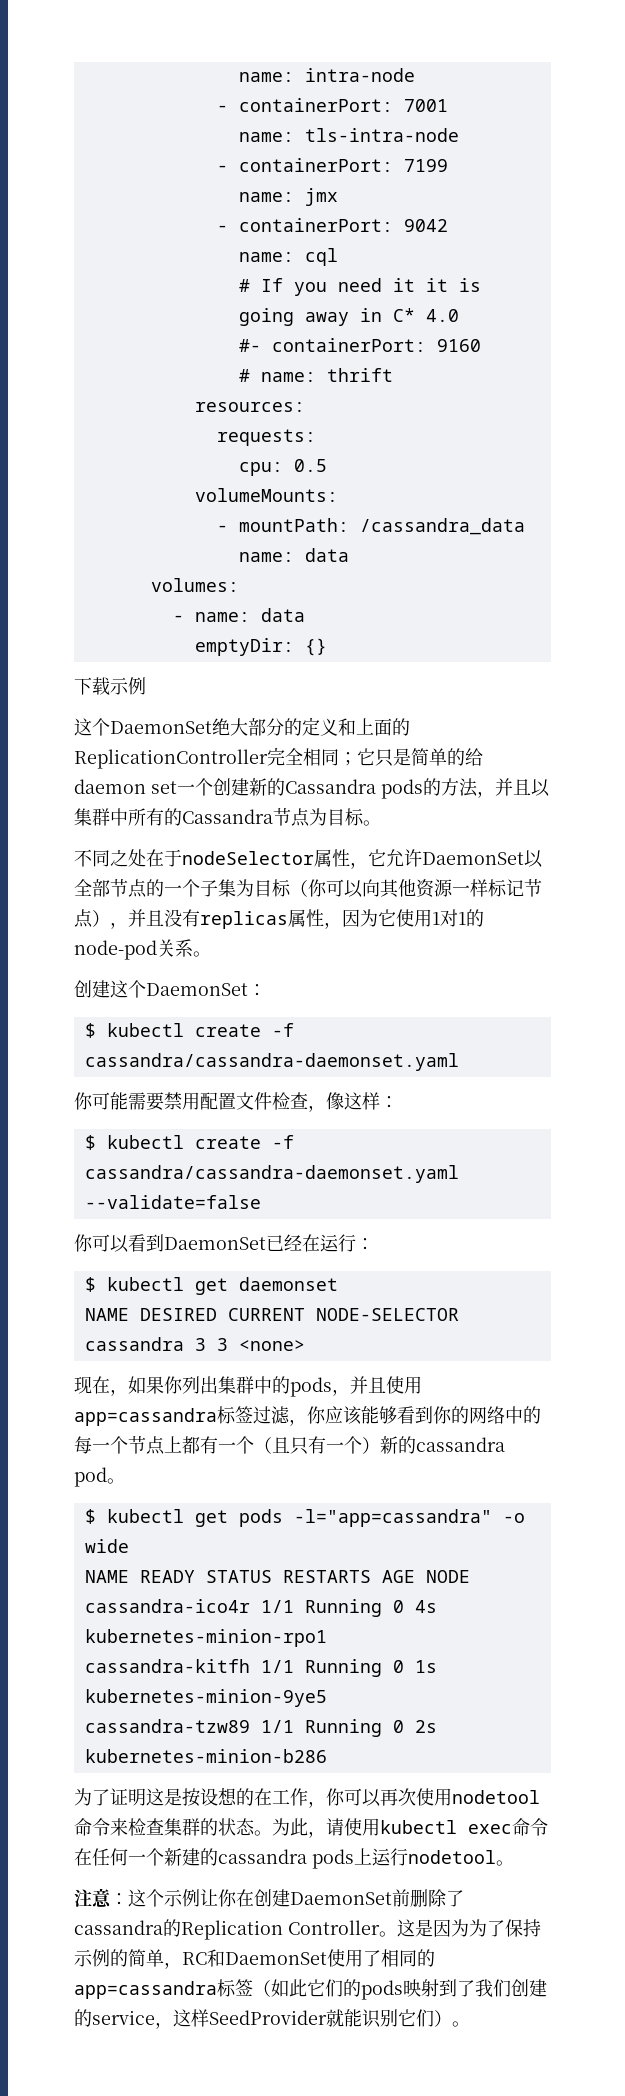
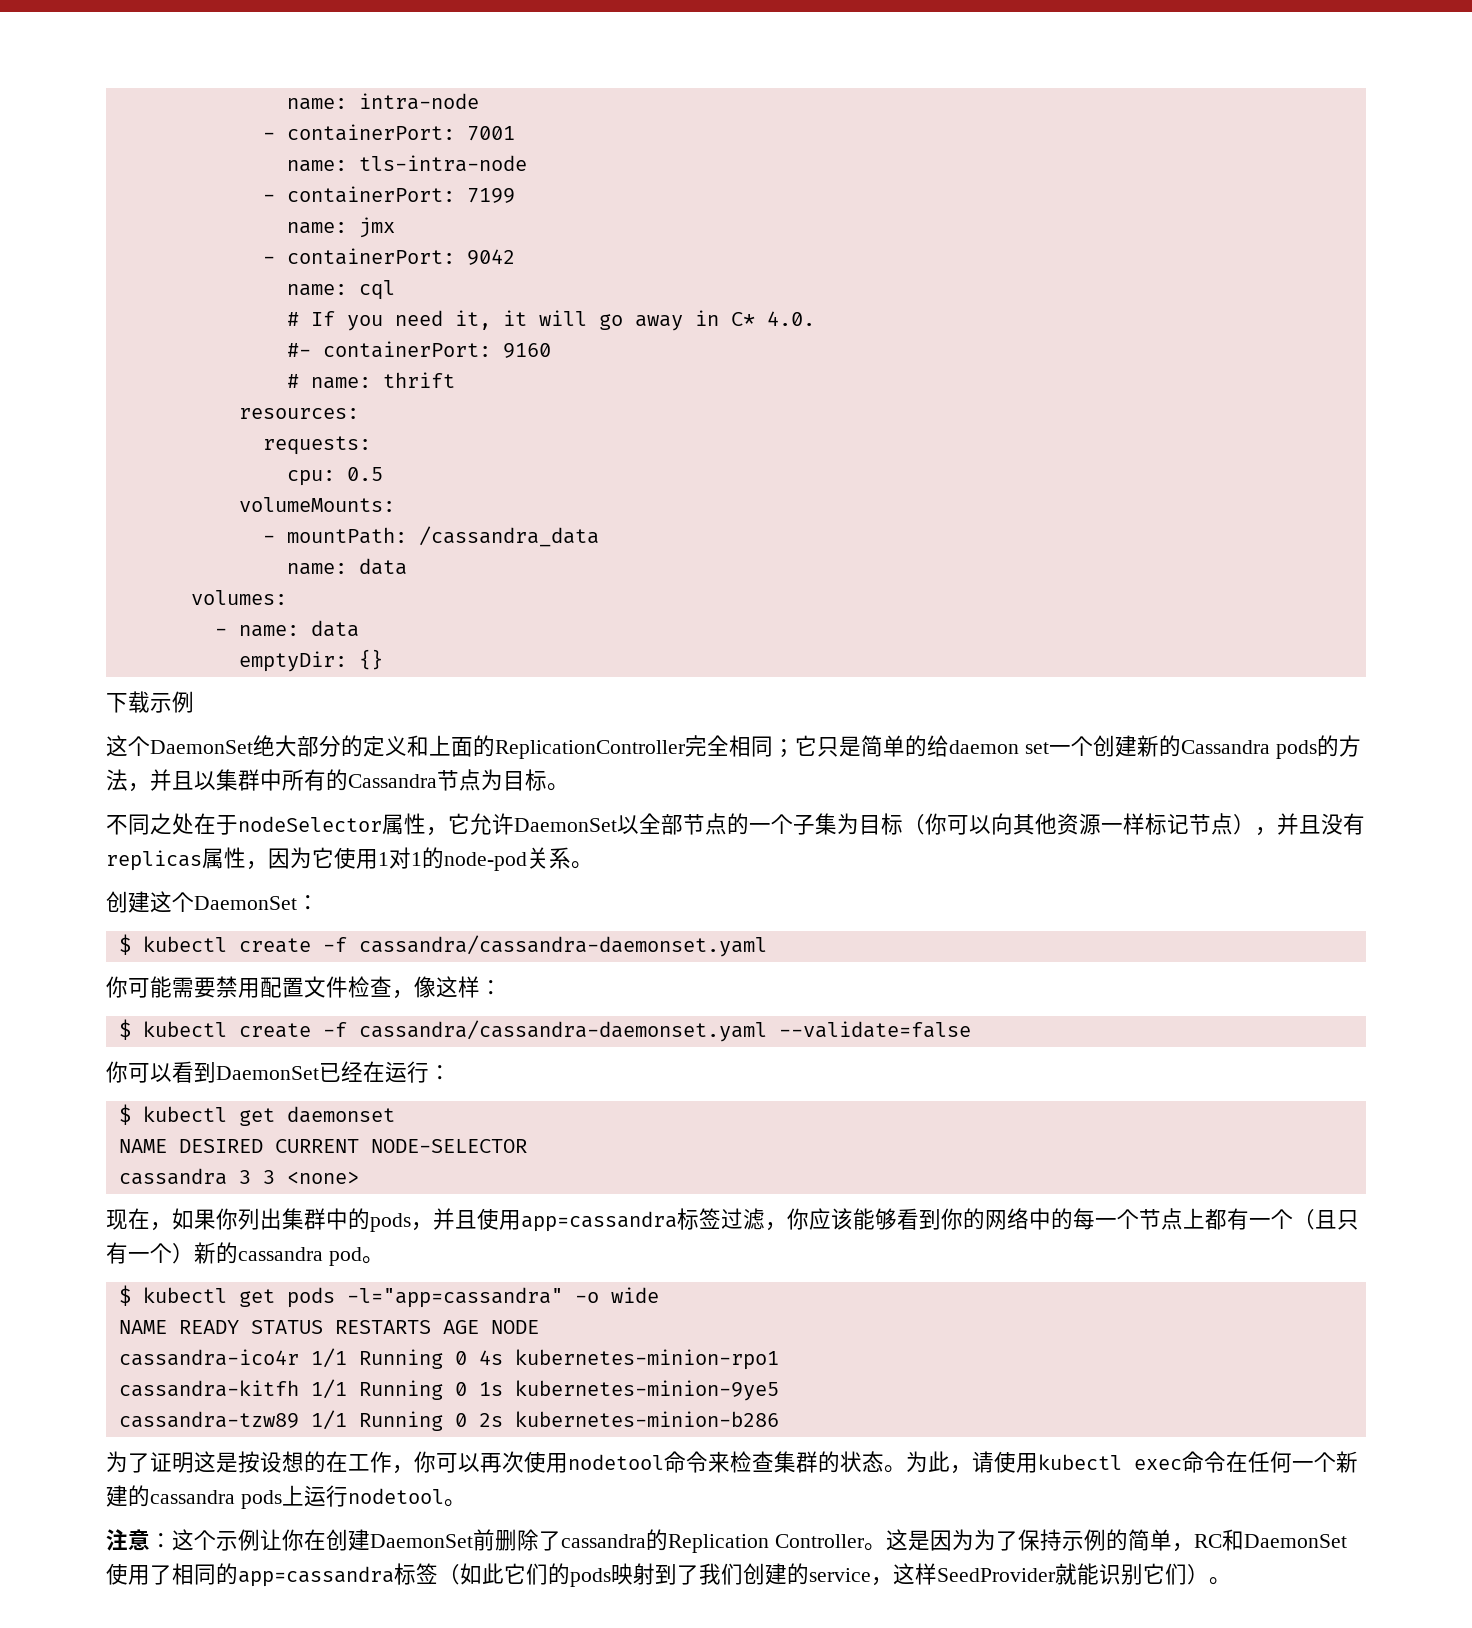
- # If you need it it is going away in C* 4.0
+ # If you need it, it will go away in C* 4.0.

